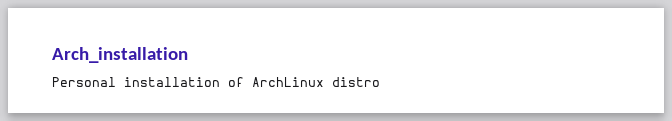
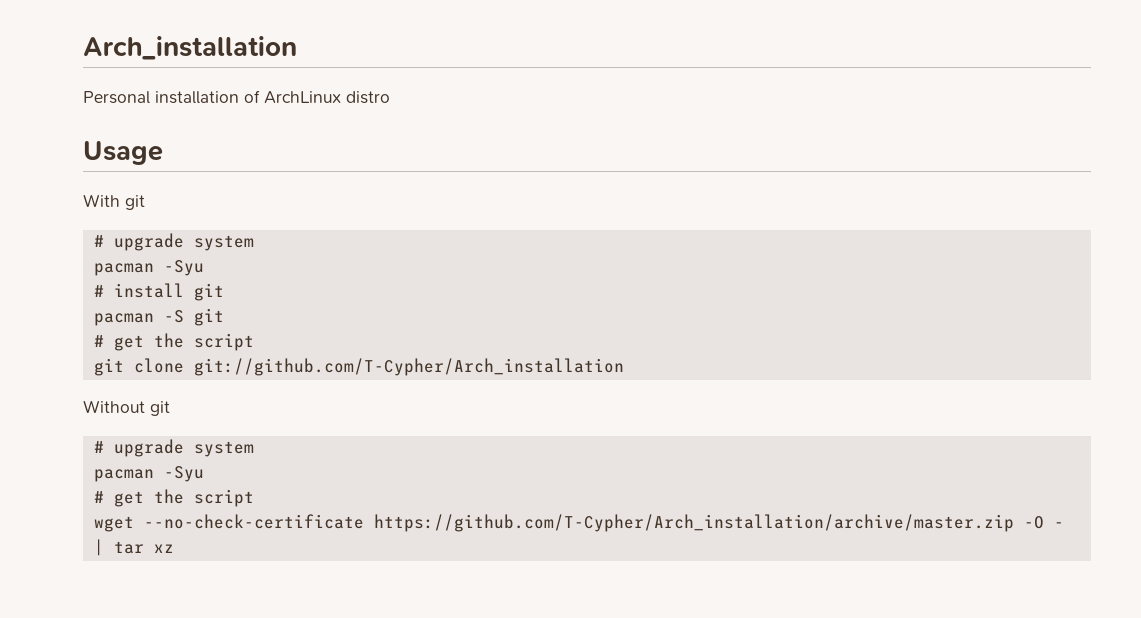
+ Usage
+ With git
+ # upgrade system
+ pacman -Syu
+ # install git
+ pacman -S git
+ # get the script
+ git clone git://github.com/T-Cypher/Arch_installation
+ Without git
+ # upgrade system
+ pacman -Syu
+ # get the script
+ wget --no-check-certificate https://github.com/T-Cypher/Arch_installation/archive/master.zip -O - | tar xz

